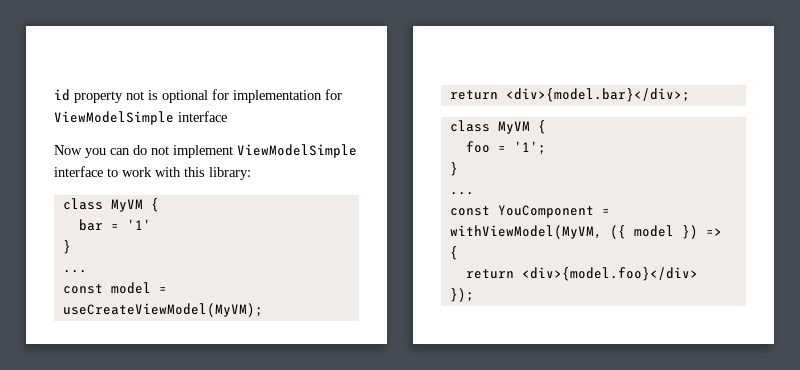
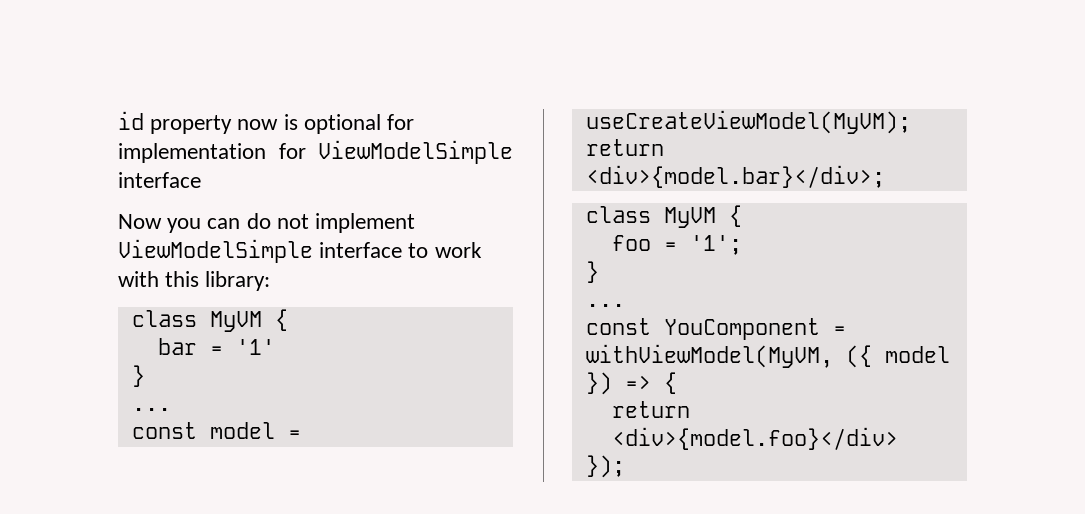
- id property not is optional for implementation for ViewModelSimple interface
+ id property now is optional for implementation for ViewModelSimple interface

